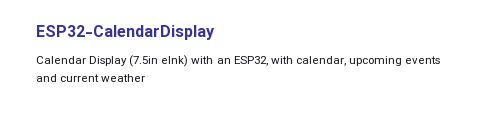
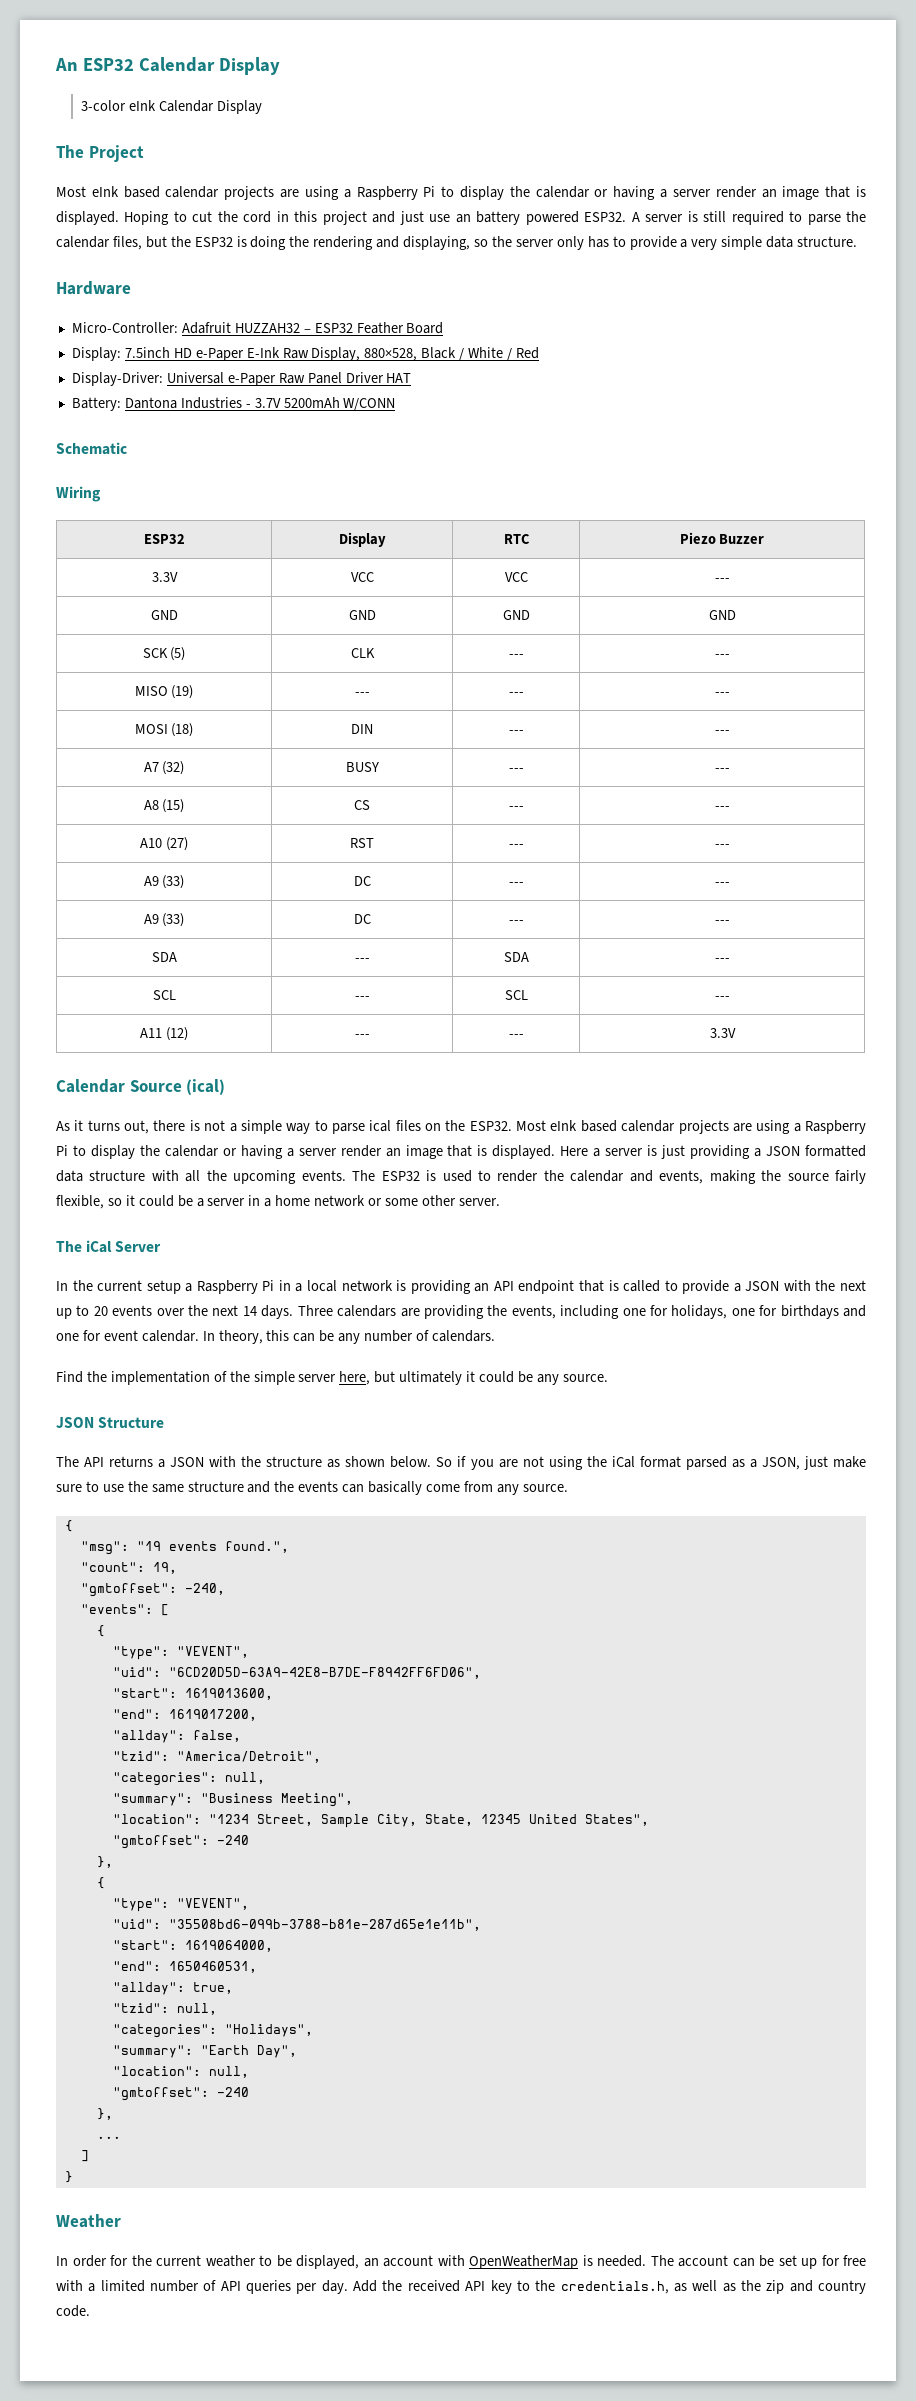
- ESP32-CalendarDisplay
- Calendar Display (7.5in eInk) with an ESP32, with calendar, upcoming events and current weather
+ An ESP32 Calendar Display
+ 3-color eInk Calendar Display
+ The Project
+ Most eInk based calendar projects are using a Raspberry Pi to display the calendar or having a server render an image that is displayed. Hoping to cut the cord in this project and just use an battery powered ESP32. A server is still required to parse the calendar files, but the ESP32 is doing the rendering and displaying, so the server only has to provide a very simple data structure.
+ Hardware
+ Micro-Controller: Adafruit HUZZAH32 – ESP32 Feather Board
+ Display: 7.5inch HD e-Paper E-Ink Raw Display, 880×528, Black / White / Red
+ Display-Driver: Universal e-Paper Raw Panel Driver HAT
+ Battery: Dantona Industries - 3.7V 5200mAh W/CONN
+ Schematic
+ Wiring
+ ESP32 | Display | RTC | Piezo Buzzer
+ 3.3V | VCC | VCC | ---
+ GND | GND | GND | GND
+ SCK (5) | CLK | --- | ---
+ MISO (19) | --- | --- | ---
+ MOSI (18) | DIN | --- | ---
+ A7 (32) | BUSY | --- | ---
+ A8 (15) | CS | --- | ---
+ A10 (27) | RST | --- | ---
+ A9 (33) | DC | --- | ---
+ A9 (33) | DC | --- | ---
+ SDA | --- | SDA | ---
+ SCL | --- | SCL | ---
+ A11 (12) | --- | --- | 3.3V
+ Calendar Source (ical)
+ As it turns out, there is not a simple way to parse ical files on the ESP32. Most eInk based calendar projects are using a Raspberry Pi to display the calendar or having a server render an image that is displayed. Here a server is just providing a JSON formatted data structure with all the upcoming events. The ESP32 is used to render the calendar and events, making the source fairly flexible, so it could be a server in a home network or some other server.
+ The iCal Server
+ In the current setup a Raspberry Pi in a local network is providing an API endpoint that is called to provide a JSON with the next up to 20 events over the next 14 days. Three calendars are providing the events, including one for holidays, one for birthdays and one for event calendar. In theory, this can be any number of calendars.
+ Find the implementation of the simple server here, but ultimately it could be any source.
+ JSON Structure
+ The API returns a JSON with the structure as shown below. So if you are not using the iCal format parsed as a JSON, just make sure to use the same structure and the events can basically come from any source.
+ {
+ "msg": "19 events found.",
+ "count": 19,
+ "gmtoffset": -240,
+ "events": [
+ {
+ "type": "VEVENT",
+ "uid": "6CD20D5D-63A9-42E8-B7DE-F8942FF6FD06",
+ "start": 1619013600,
+ "end": 1619017200,
+ "allday": false,
+ "tzid": "America/Detroit",
+ "categories": null,
+ "summary": "Business Meeting",
+ "location": "1234 Street, Sample City, State, 12345 United States",
+ "gmtoffset": -240
+ },
+ {
+ "type": "VEVENT",
+ "uid": "35508bd6-099b-3788-b81e-287d65e1e11b",
+ "start": 1619064000,
+ "end": 1650460531,
+ "allday": true,
+ "tzid": null,
+ "categories": "Holidays",
+ "summary": "Earth Day",
+ "location": null,
+ "gmtoffset": -240
+ },
+ ...
+ ]
+ }
+ Weather
+ In order for the current weather to be displayed, an account with OpenWeatherMap is needed. The account can be set up for free with a limited number of API queries per day. Add the received API key to the credentials.h, as well as the zip and country code.

